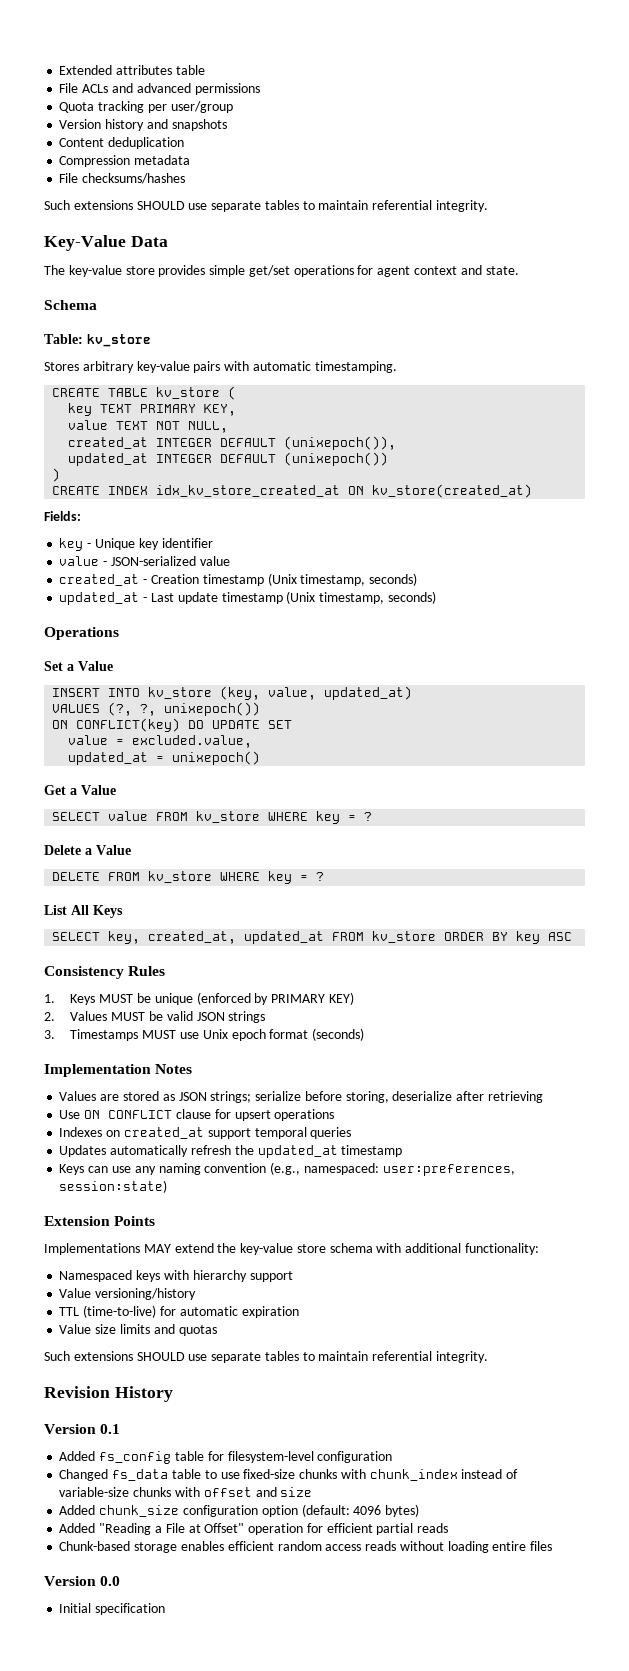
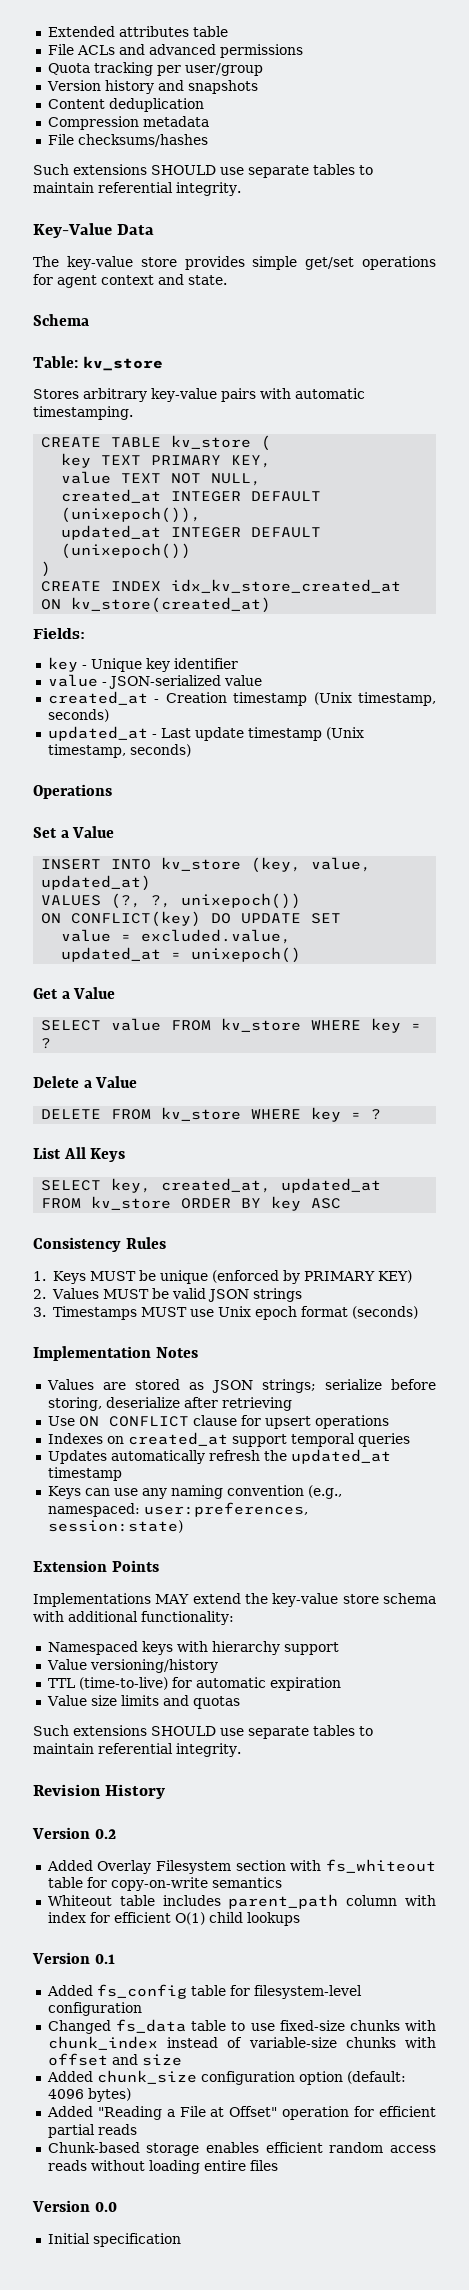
+ Version 0.2
+ Added Overlay Filesystem section with fs_whiteout table for copy-on-write semantics
+ Whiteout table includes parent_path column with index for efficient O(1) child lookups

